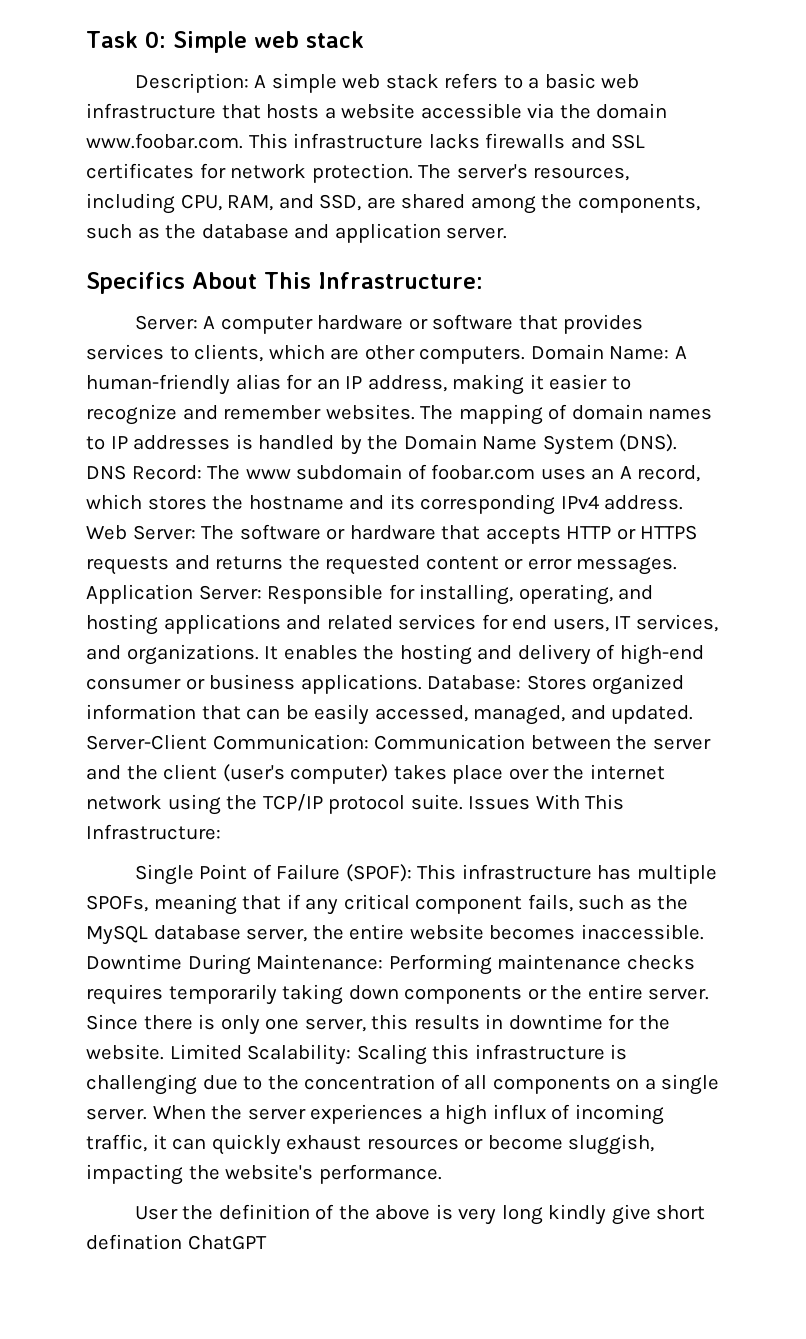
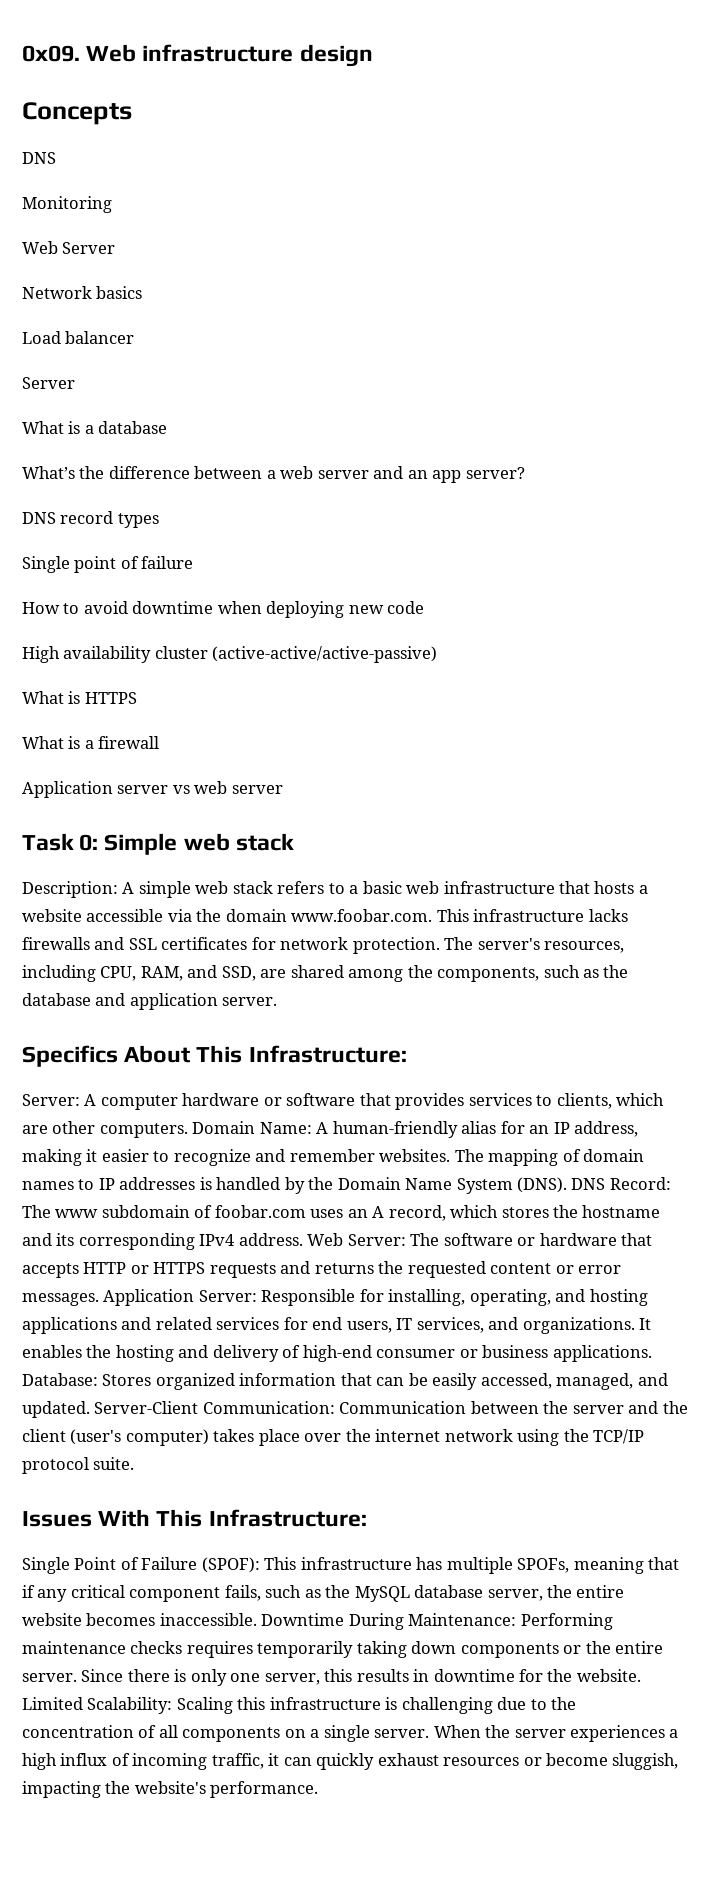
+ 0x09. Web infrastructure design
+ Concepts
+ DNS
+ Monitoring
+ Web Server
+ Network basics
+ Load balancer
+ Server
+ What is a database
+ What’s the difference between a web server and an app server?
+ DNS record types
+ Single point of failure
+ How to avoid downtime when deploying new code
+ High availability cluster (active-active/active-passive)
+ What is HTTPS
+ What is a firewall
+ Application server vs web server
- Server-Client Communication: Communication between the server and the client (user's computer) takes place over the internet network using the TCP/IP protocol suite. Issues With This Infrastructure:
+ Server-Client Communication: Communication between the server and the client (user's computer) takes place over the internet network using the TCP/IP protocol suite.
+ Issues With This Infrastructure:
- User the definition of the above is very long kindly give short defination ChatGPT

